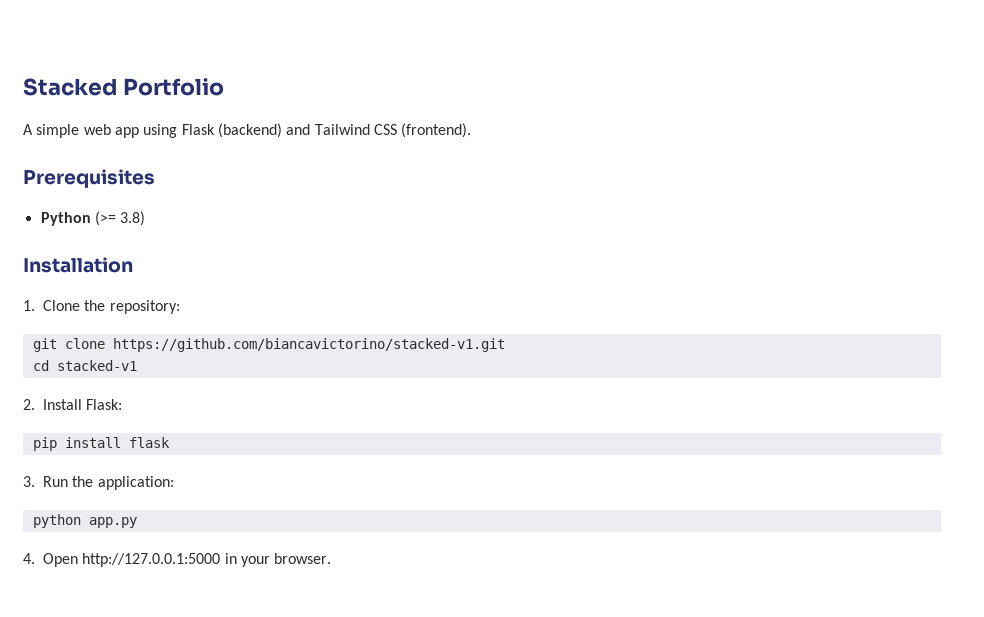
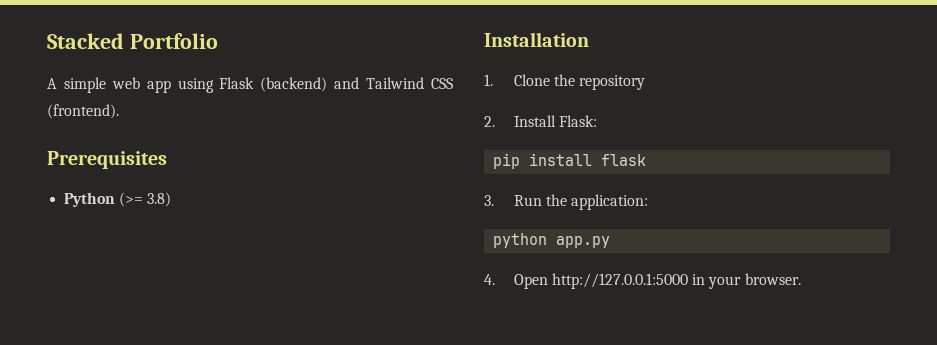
- 1. Clone the repository:
- git clone https://github.com/biancavictorino/stacked-v1.git
- cd stacked-v1
+ 1. Clone the repository

